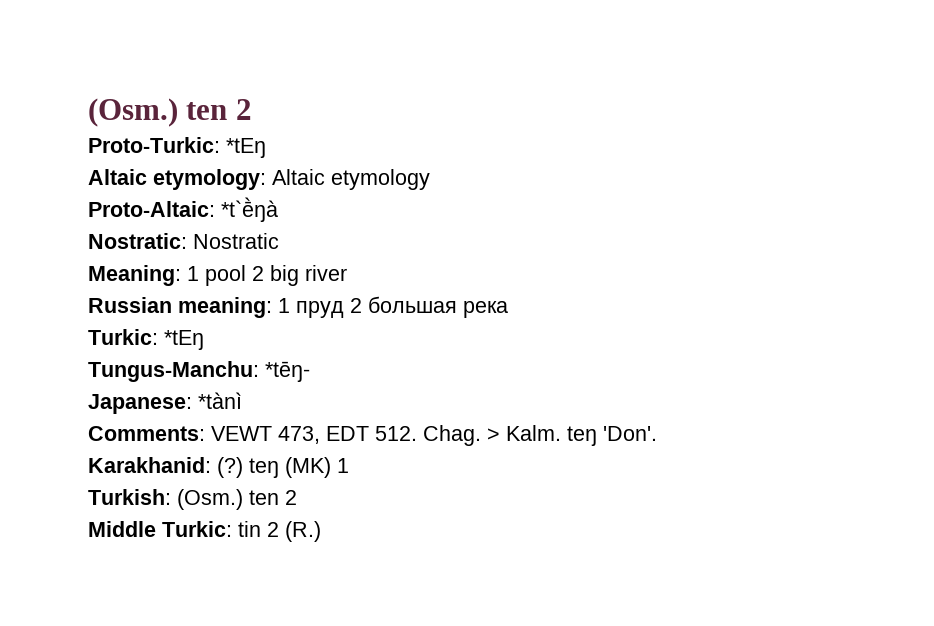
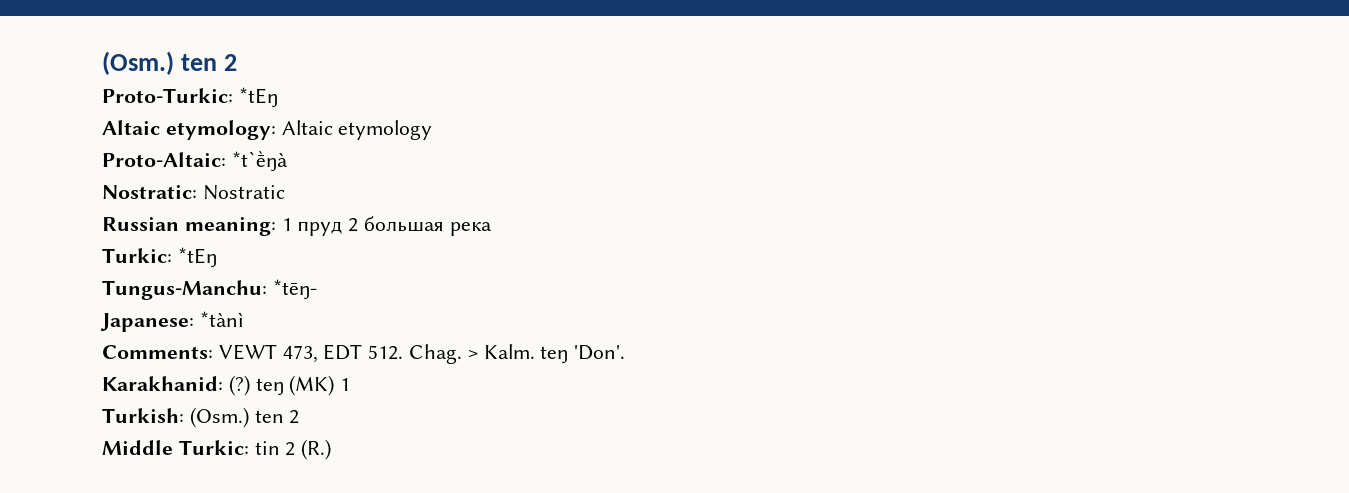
- Meaning: 1 pool 2 big river

